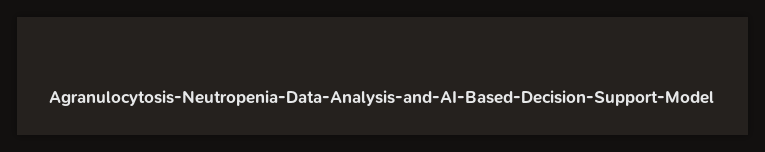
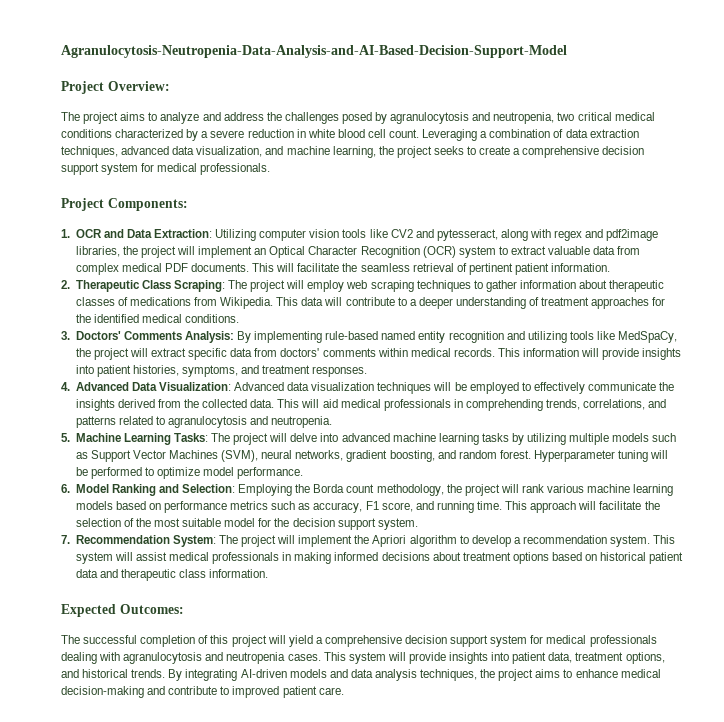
+ Project Overview:
+ The project aims to analyze and address the challenges posed by agranulocytosis and neutropenia, two critical medical conditions characterized by a severe reduction in white blood cell count. Leveraging a combination of data extraction techniques, advanced data visualization, and machine learning, the project seeks to create a comprehensive decision support system for medical professionals.
+ Project Components:
+ 1. OCR and Data Extraction: Utilizing computer vision tools like CV2 and pytesseract, along with regex and pdf2image libraries, the project will implement an Optical Character Recognition (OCR) system to extract valuable data from complex medical PDF documents. This will facilitate the seamless retrieval of pertinent patient information.
+ 2. Therapeutic Class Scraping: The project will employ web scraping techniques to gather information about therapeutic classes of medications from Wikipedia. This data will contribute to a deeper understanding of treatment approaches for the identified medical conditions.
+ 3. Doctors' Comments Analysis: By implementing rule-based named entity recognition and utilizing tools like MedSpaCy, the project will extract specific data from doctors' comments within medical records. This information will provide insights into patient histories, symptoms, and treatment responses.
+ 4. Advanced Data Visualization: Advanced data visualization techniques will be employed to effectively communicate the insights derived from the collected data. This will aid medical professionals in comprehending trends, correlations, and patterns related to agranulocytosis and neutropenia.
+ 5. Machine Learning Tasks: The project will delve into advanced machine learning tasks by utilizing multiple models such as Support Vector Machines (SVM), neural networks, gradient boosting, and random forest. Hyperparameter tuning will be performed to optimize model performance.
+ 6. Model Ranking and Selection: Employing the Borda count methodology, the project will rank various machine learning models based on performance metrics such as accuracy, F1 score, and running time. This approach will facilitate the selection of the most suitable model for the decision support system.
+ 7. Recommendation System: The project will implement the Apriori algorithm to develop a recommendation system. This system will assist medical professionals in making informed decisions about treatment options based on historical patient data and therapeutic class information.
+ Expected Outcomes:
+ The successful completion of this project will yield a comprehensive decision support system for medical professionals dealing with agranulocytosis and neutropenia cases. This system will provide insights into patient data, treatment options, and historical trends. By integrating AI-driven models and data analysis techniques, the project aims to enhance medical decision-making and contribute to improved patient care.

